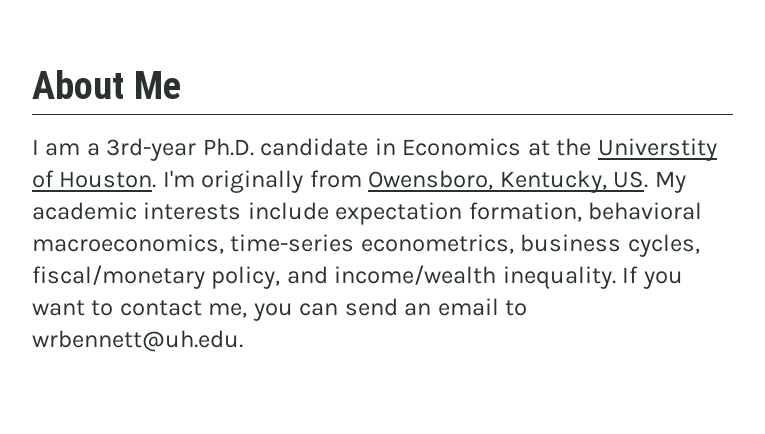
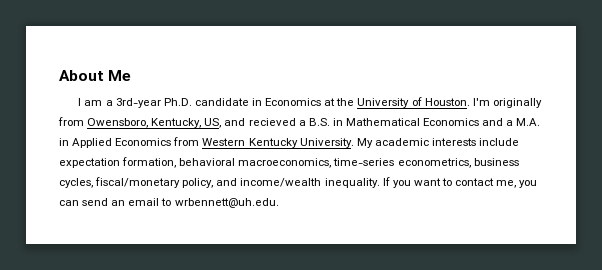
- I am a 3rd-year Ph.D. candidate in Economics at the Universtity of Houston.
+ I am a 3rd-year Ph.D. candidate in Economics at the University of Houston.
- I'm originally from Owensboro, Kentucky, US. My academic interests include expectation formation, behavioral macroeconomics, time-series econometrics, business cycles, fiscal/monetary policy, and income/wealth inequality.
+ I'm originally from Owensboro, Kentucky, US, and recieved a B.S. in Mathematical Economics and a M.A. in Applied Economics from Western Kentucky University. My academic interests include expectation formation, behavioral macroeconomics, time-series econometrics, business cycles, fiscal/monetary policy, and income/wealth inequality.

